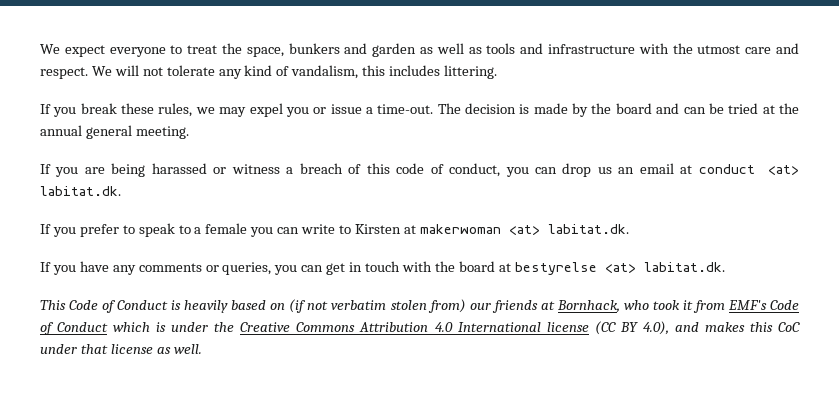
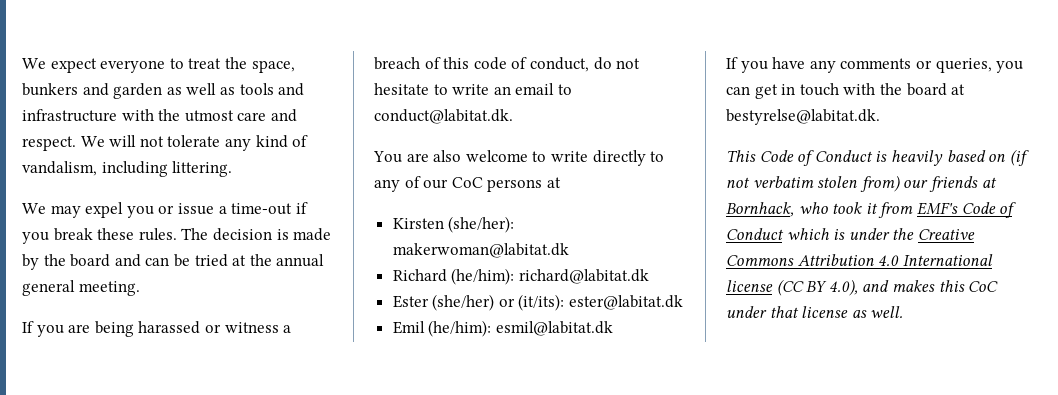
- We will not tolerate any kind of vandalism, this includes littering.
+ We will not tolerate any kind of vandalism, including littering.
- If you break these rules, we may expel you or issue a time-out.
+ We may expel you or issue a time-out if you break these rules.
- If you are being harassed or witness a breach of this code of conduct, you can drop us an email at conduct <at> labitat.dk.
- If you prefer to speak to a female you can write to Kirsten at makerwoman <at> labitat.dk.
+ If you are being harassed or witness a breach of this code of conduct, do not hesitate to write an email to conduct@labitat.dk.
+ You are also welcome to write directly to any of our CoC persons at
+ Kirsten (she/her): makerwoman@labitat.dk
+ Richard (he/him): richard@labitat.dk
+ Ester (she/her) or (it/its): ester@labitat.dk
+ Emil (he/him): esmil@labitat.dk
- If you have any comments or queries, you can get in touch with the board at bestyrelse <at> labitat.dk.
+ If you have any comments or queries, you can get in touch with the board at bestyrelse@labitat.dk.

